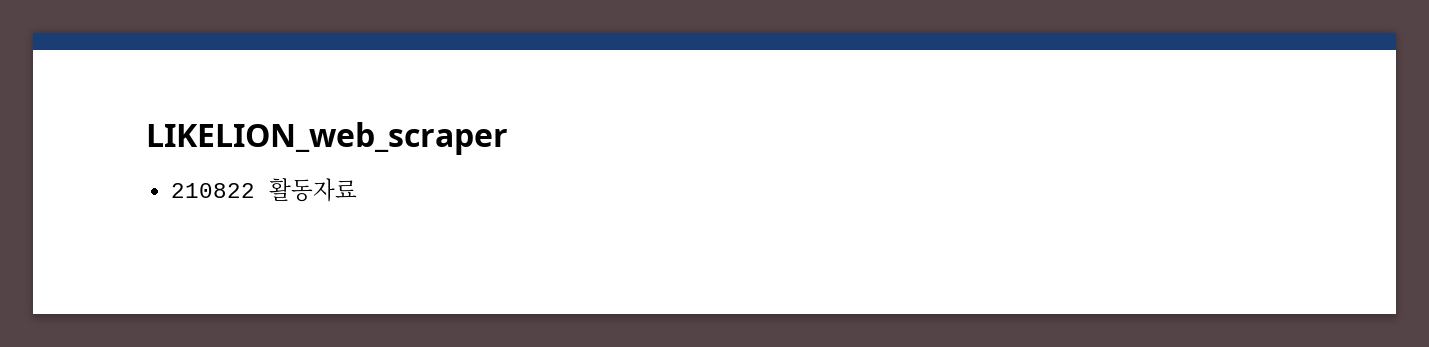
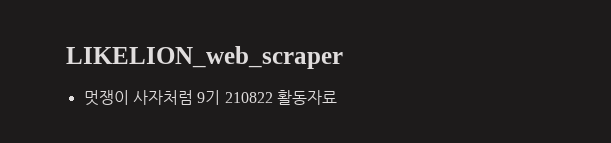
- 210822 활동자료
+ 멋쟁이 사자처럼 9기 210822 활동자료

